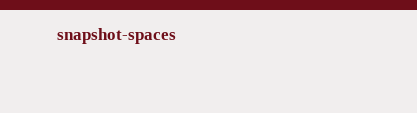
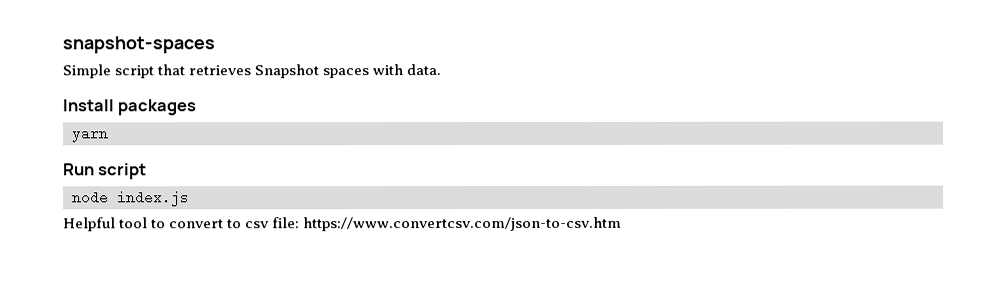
+ Simple script that retrieves Snapshot spaces with data.
+ Install packages
+ yarn
+ Run script
+ node index.js
+ Helpful tool to convert to csv file: https://www.convertcsv.com/json-to-csv.htm

